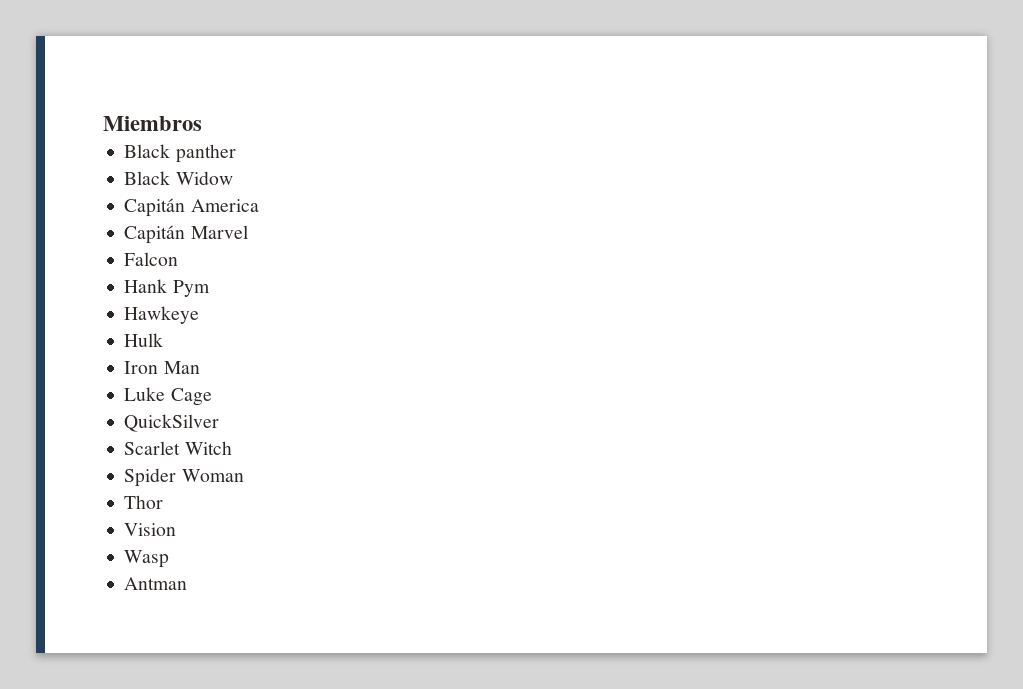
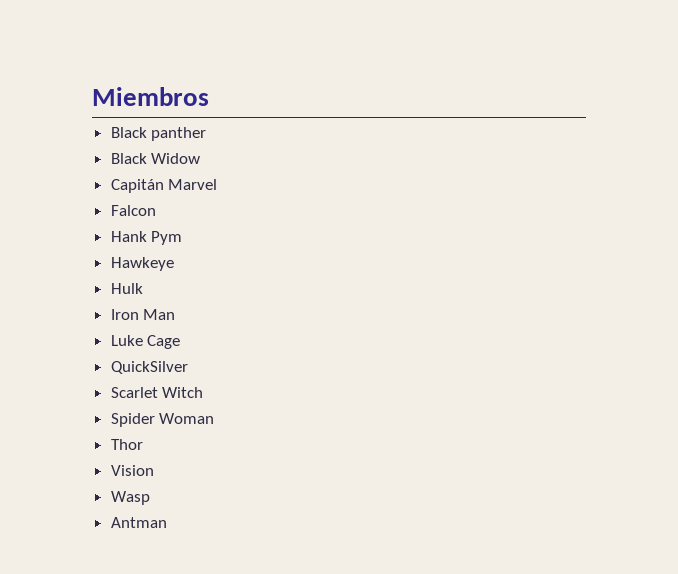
- Capitán America

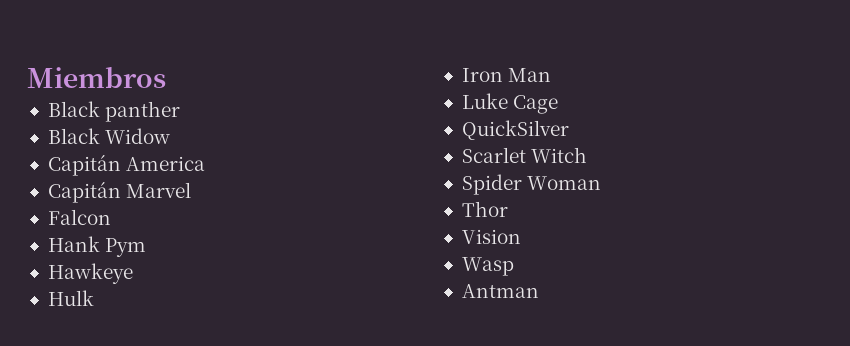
+ Capitán America

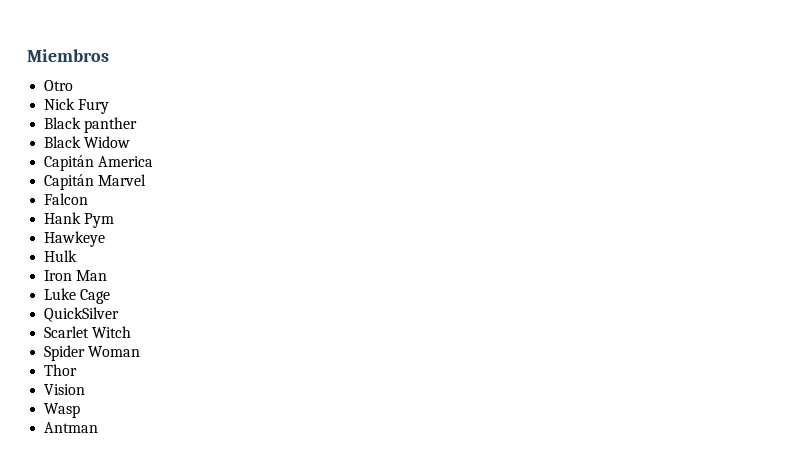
+ Otro
+ Nick Fury

